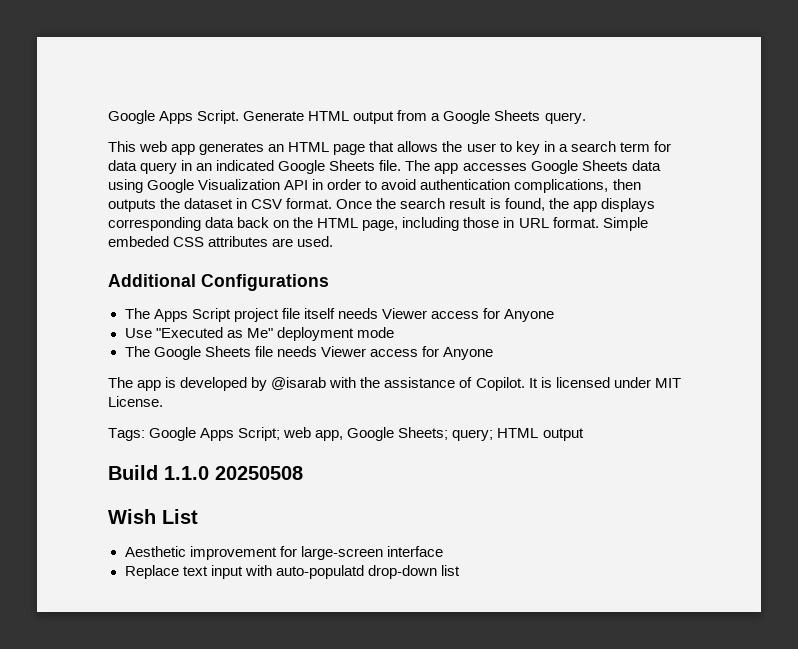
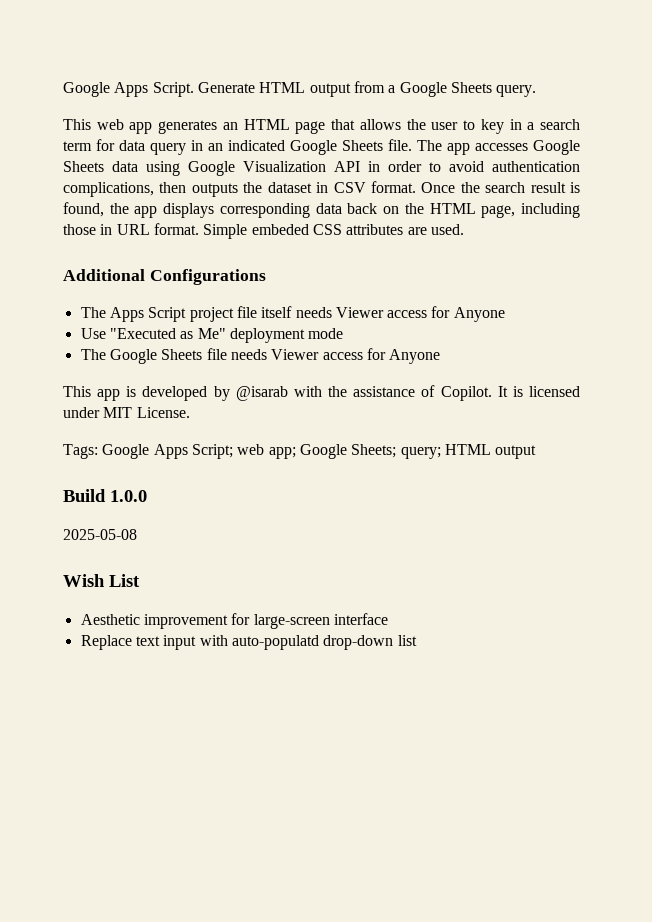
- The app is developed by @isarab with the assistance of Copilot.
+ This app is developed by @isarab with the assistance of Copilot.
- Tags: Google Apps Script; web app, Google Sheets; query; HTML output
+ Tags: Google Apps Script; web app; Google Sheets; query; HTML output
- Build 1.1.0 20250508
+ Build 1.0.0
+ 2025-05-08

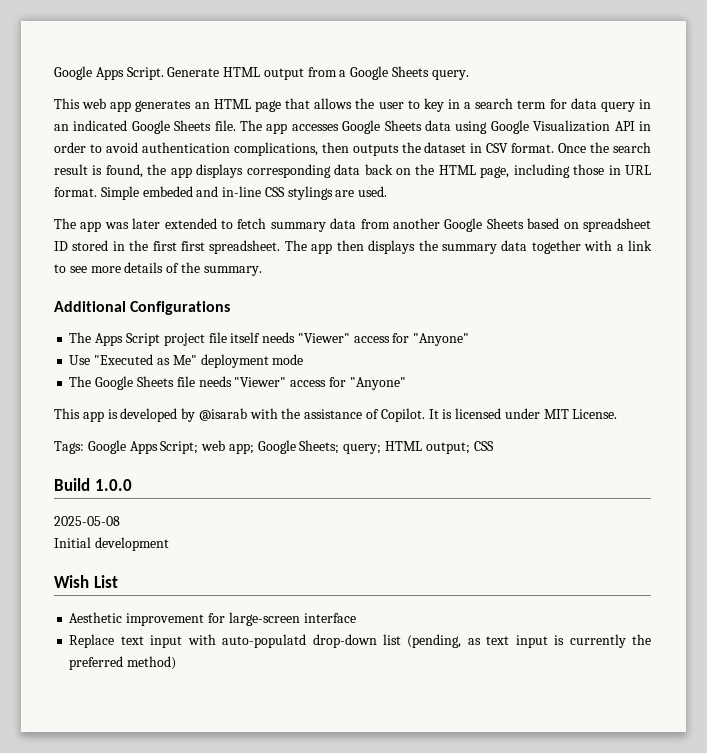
- Simple embeded CSS attributes are used.
+ Simple embeded and in-line CSS stylings are used.
+ The app was later extended to fetch summary data from another Google Sheets based on spreadsheet ID stored in the first first spreadsheet. The app then displays the summary data together with a link to see more details of the summary.
- The Apps Script project file itself needs Viewer access for Anyone
+ The Apps Script project file itself needs "Viewer" access for "Anyone"
- The Google Sheets file needs Viewer access for Anyone
+ The Google Sheets file needs "Viewer" access for "Anyone"
- Tags: Google Apps Script; web app; Google Sheets; query; HTML output
+ Tags: Google Apps Script; web app; Google Sheets; query; HTML output; CSS
+ Initial development
- Replace text input with auto-populatd drop-down list
+ Replace text input with auto-populatd drop-down list (pending, as text input is currently the preferred method)

